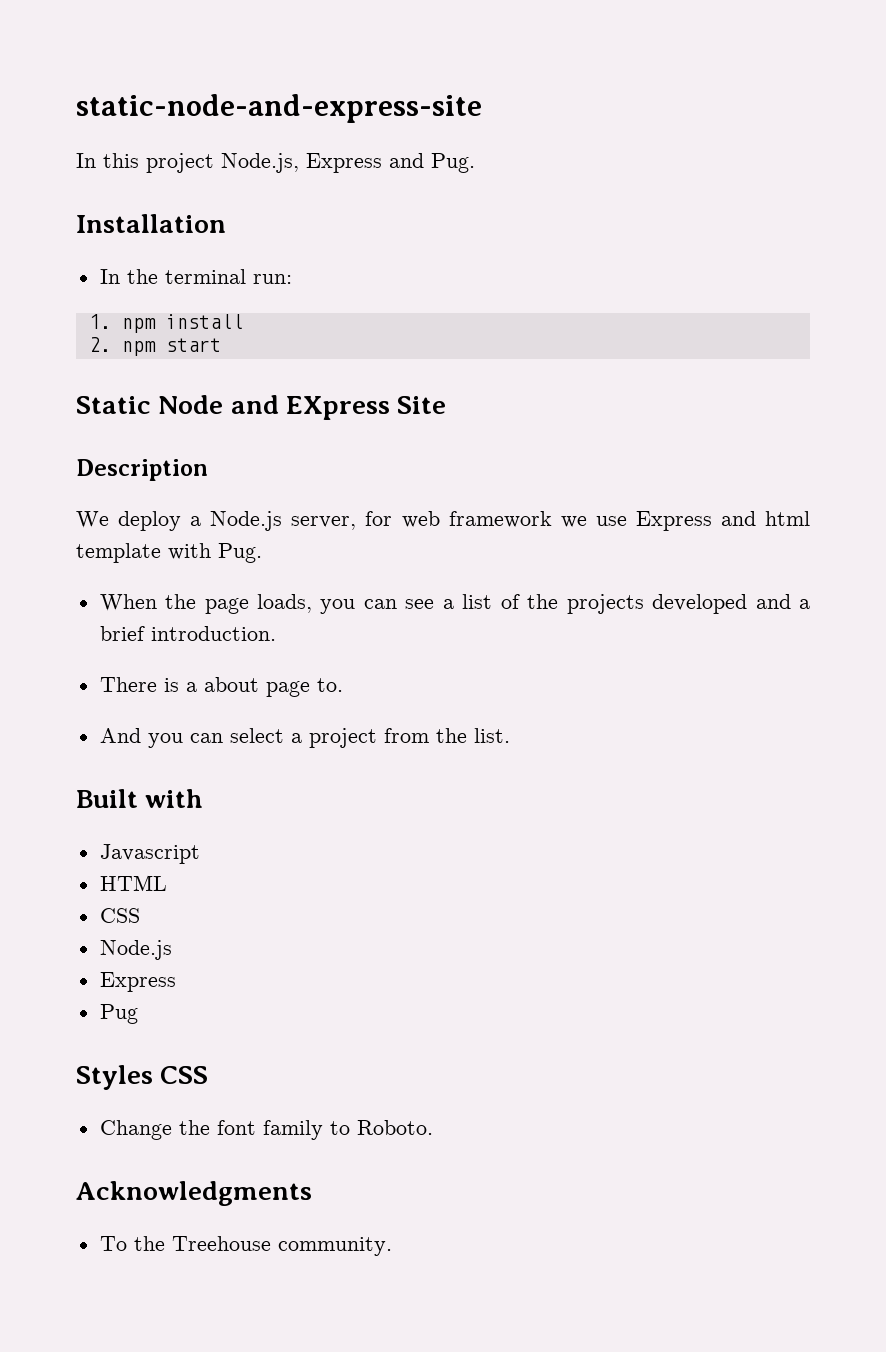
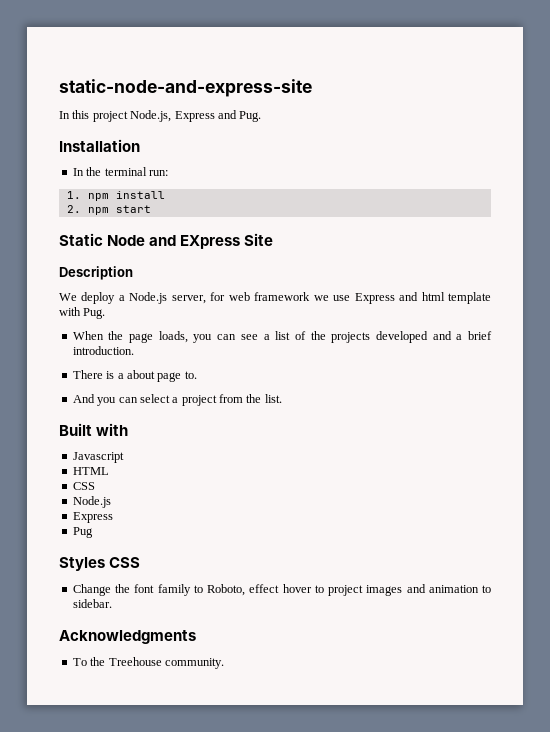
- Change the font family to Roboto.
+ Change the font family to Roboto, effect hover to project images and animation to sidebar.

